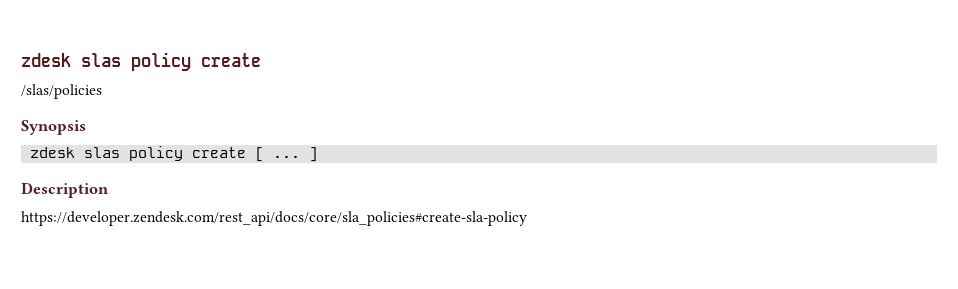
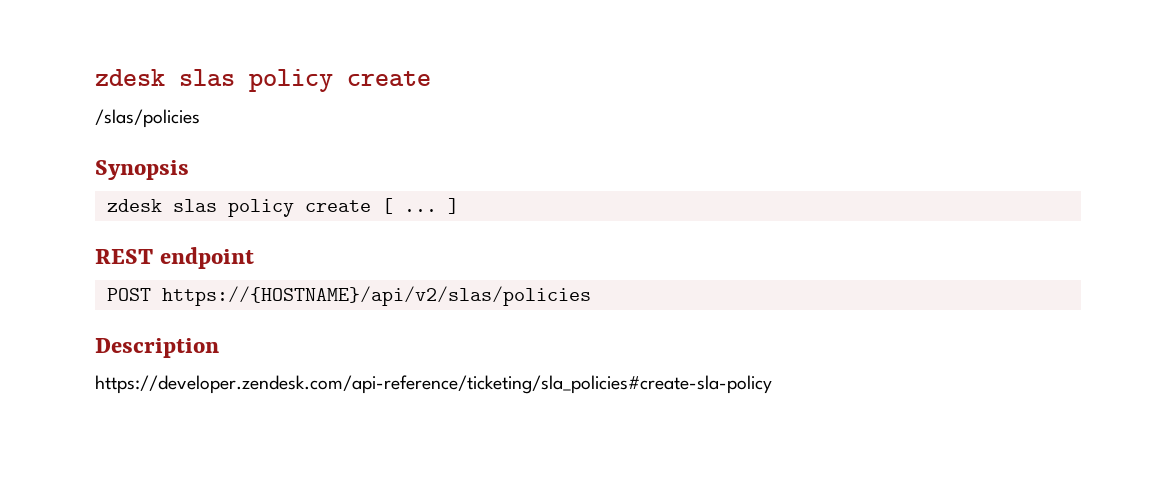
+ REST endpoint
+ POST https://{HOSTNAME}/api/v2/slas/policies
- https://developer.zendesk.com/rest_api/docs/core/sla_policies#create-sla-policy
+ https://developer.zendesk.com/api-reference/ticketing/sla_policies#create-sla-policy

